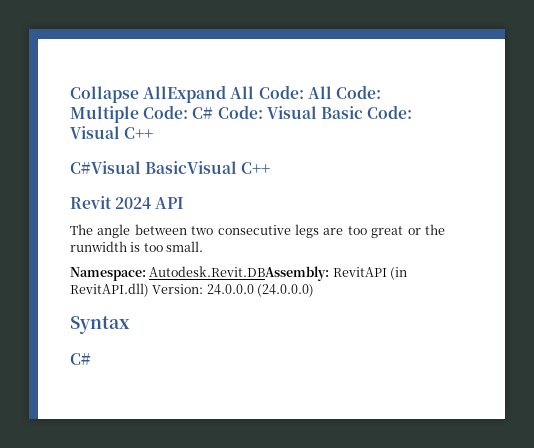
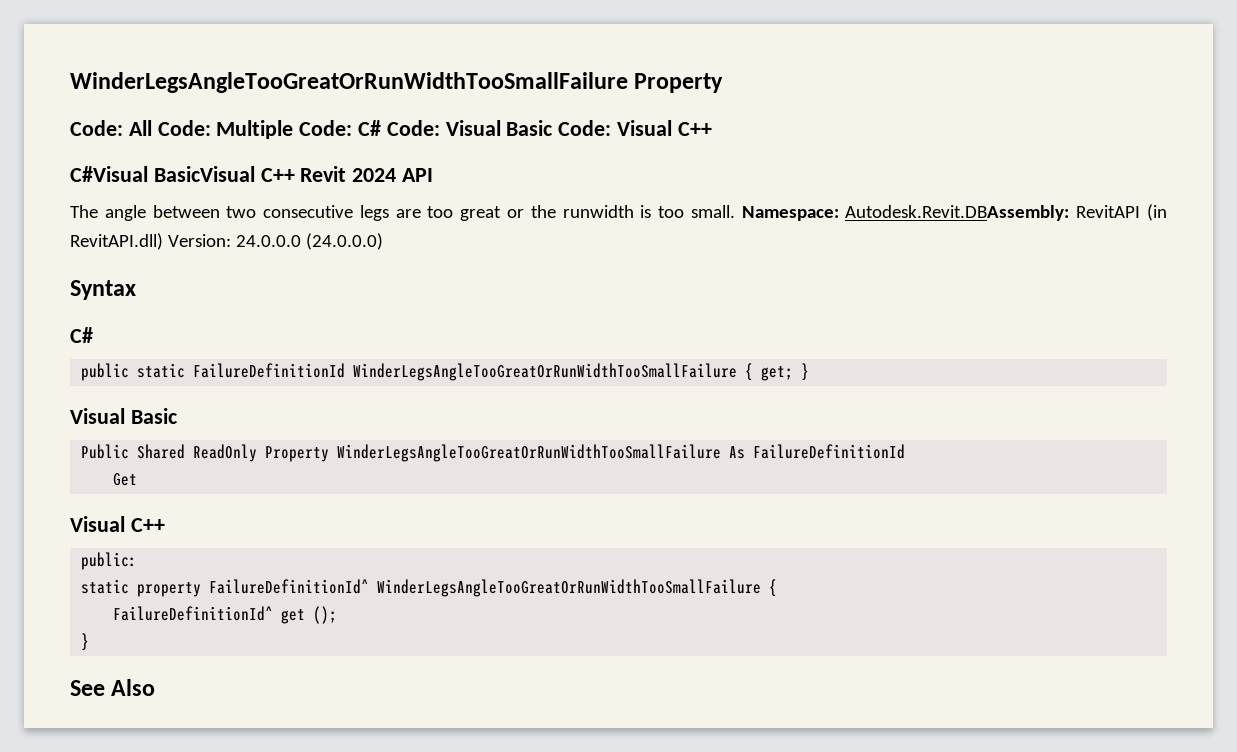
- Collapse AllExpand All Code: All Code: Multiple Code: C# Code: Visual Basic Code: Visual C++
+ WinderLegsAngleTooGreatOrRunWidthTooSmallFailure Property
+ Code: All Code: Multiple Code: C# Code: Visual Basic Code: Visual C++
- C#Visual BasicVisual C++
- Revit 2024 API
+ C#Visual BasicVisual C++ Revit 2024 API
- The angle between two consecutive legs are too great or the runwidth is too small.
- Namespace: Autodesk.Revit.DBAssembly: RevitAPI (in RevitAPI.dll) Version: 24.0.0.0 (24.0.0.0)
+ The angle between two consecutive legs are too great or the runwidth is too small. Namespace: Autodesk.Revit.DBAssembly: RevitAPI (in RevitAPI.dll) Version: 24.0.0.0 (24.0.0.0)
+ public static FailureDefinitionId WinderLegsAngleTooGreatOrRunWidthTooSmallFailure { get; }
+ Visual Basic
+ Public Shared ReadOnly Property WinderLegsAngleTooGreatOrRunWidthTooSmallFailure As FailureDefinitionId
+ Get
+ Visual C++
+ public:
+ static property FailureDefinitionId^ WinderLegsAngleTooGreatOrRunWidthTooSmallFailure {
+ FailureDefinitionId^ get ();
+ }
+ See Also

